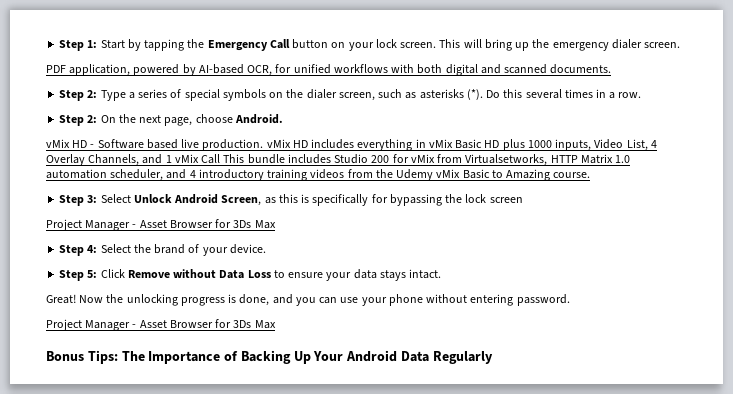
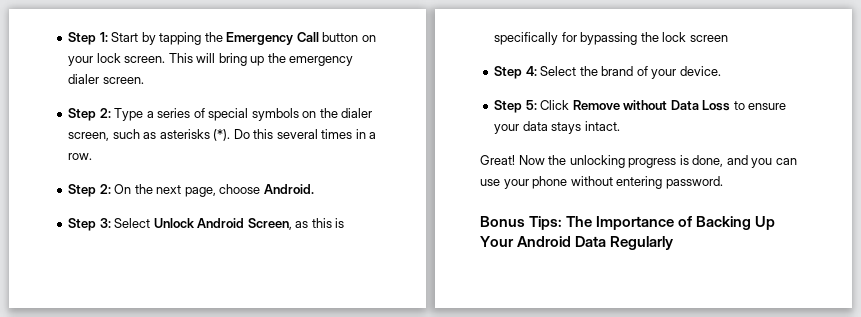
- PDF application, powered by AI-based OCR, for unified workflows with both digital and scanned documents.
- vMix HD - Software based live production. vMix HD includes everything in vMix Basic HD plus 1000 inputs, Video List, 4 Overlay Channels, and 1 vMix Call This bundle includes Studio 200 for vMix from Virtualsetworks, HTTP Matrix 1.0 automation scheduler, and 4 introductory training videos from the Udemy vMix Basic to Amazing course.
  Step 3: Select Unlock Android Screen, as this is specifically for bypassing the lock screen
- Project Manager - Asset Browser for 3Ds Max
  Now the unlocking progress is done, and you can use your phone without entering password.
- Project Manager - Asset Browser for 3Ds Max

